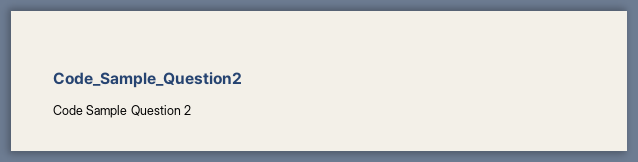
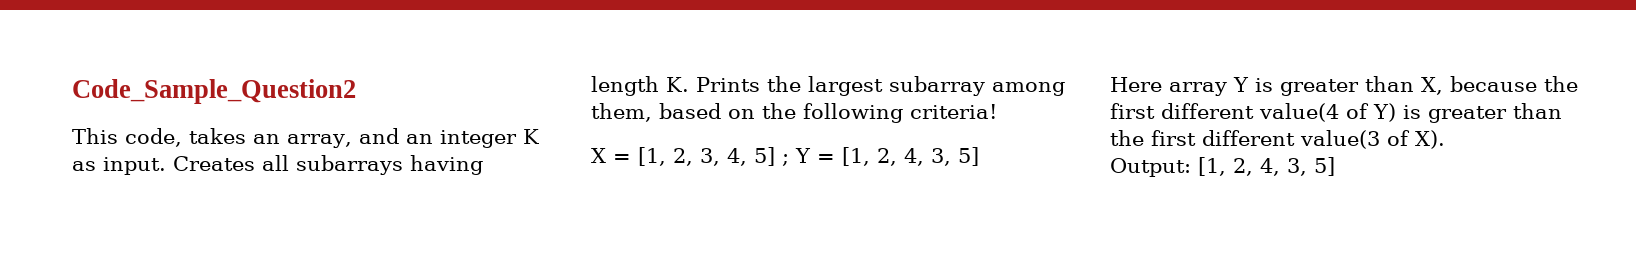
- Code Sample Question 2
+ This code, takes an array, and an integer K as input. Creates all subarrays having length K. Prints the largest subarray among them, based on the following criteria!
+ X = [1, 2, 3, 4, 5] ; Y = [1, 2, 4, 3, 5]
+ Here array Y is greater than X, because the first different value(4 of Y) is greater than the first different value(3 of X).
+ Output: [1, 2, 4, 3, 5]

